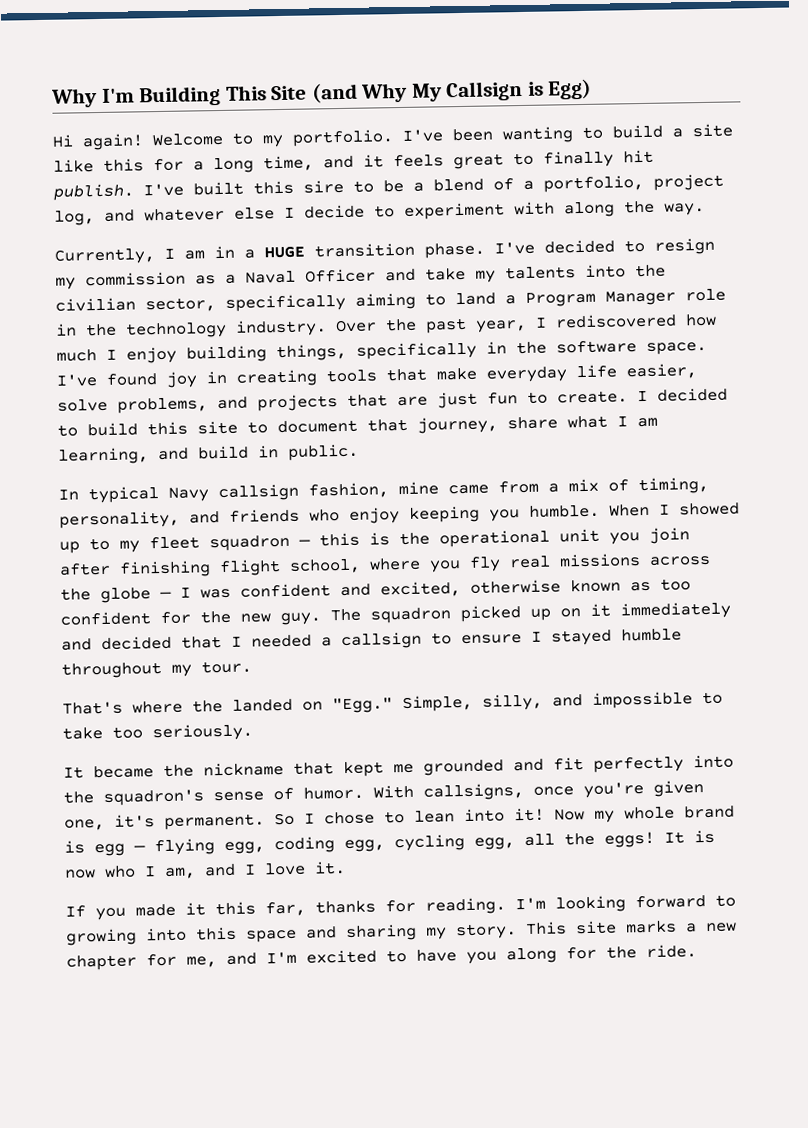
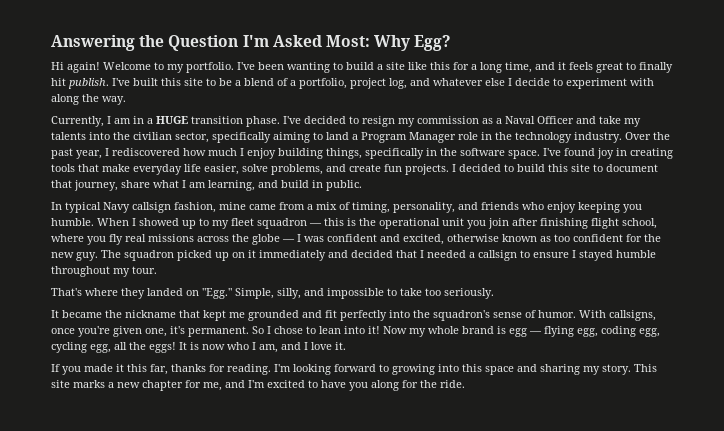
- Why I'm Building This Site (and Why My Callsign is Egg)
+ Answering the Question I'm Asked Most: Why Egg?
- I've built this sire to be a blend of a portfolio, project log, and whatever else I decide to experiment with along the way.
+ I've built this site to be a blend of a portfolio, project log, and whatever else I decide to experiment with along the way.
- I've found joy in creating tools that make everyday life easier, solve problems, and projects that are just fun to create.
+ I've found joy in creating tools that make everyday life easier, solve problems, and create fun projects.
- That's where the landed on "Egg." Simple, silly, and impossible to take too seriously.
+ That's where they landed on "Egg." Simple, silly, and impossible to take too seriously.

